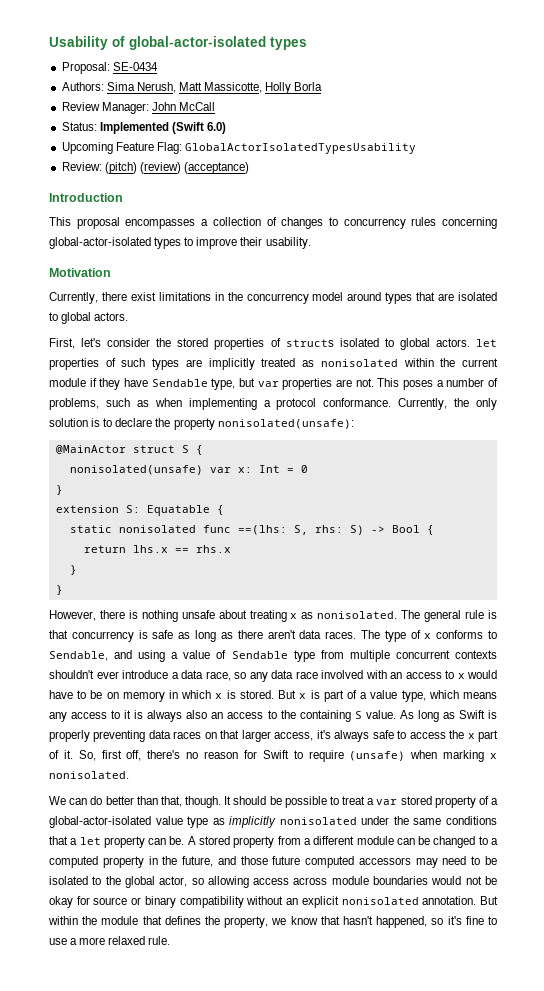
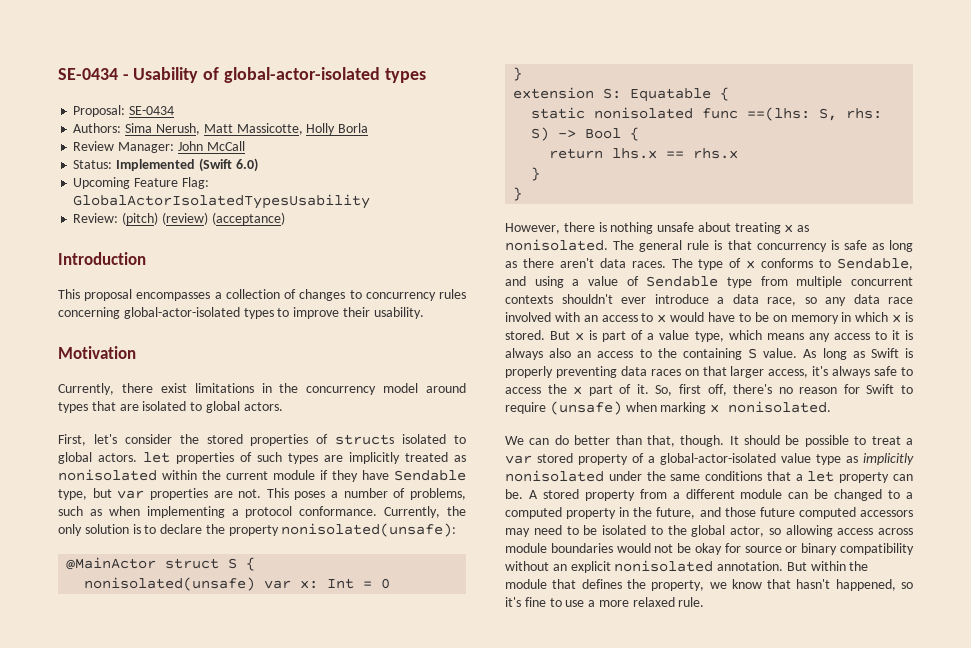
- Usability of global-actor-isolated types
+ SE-0434 - Usability of global-actor-isolated types

